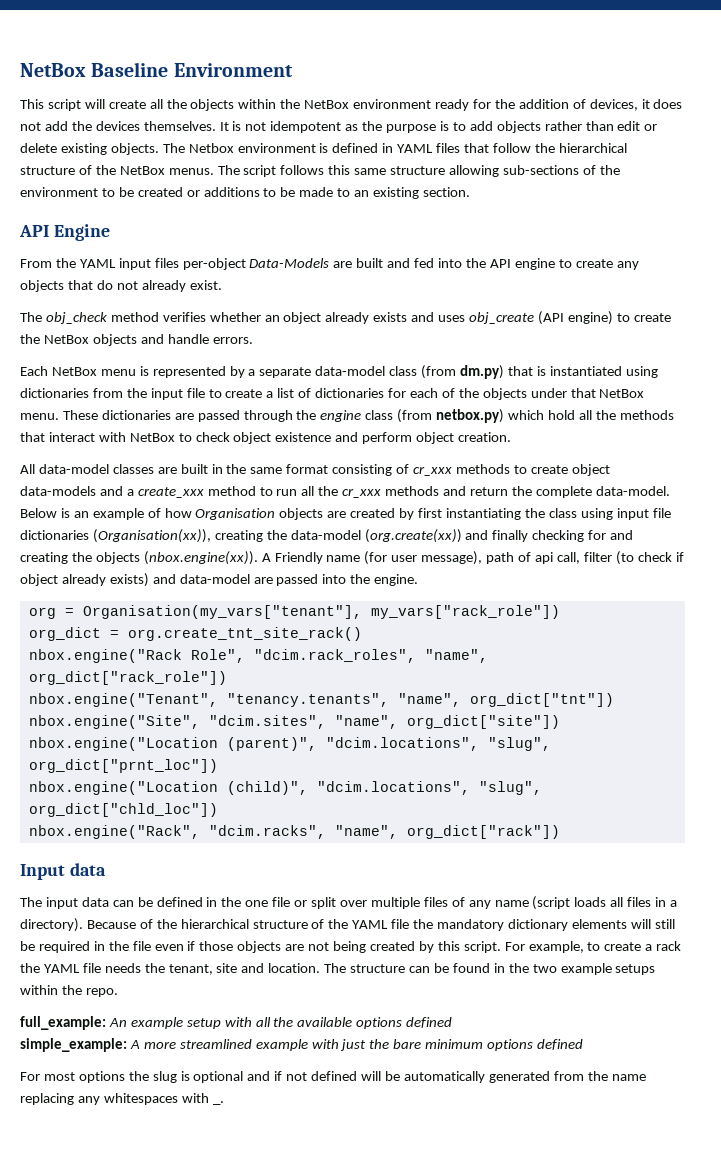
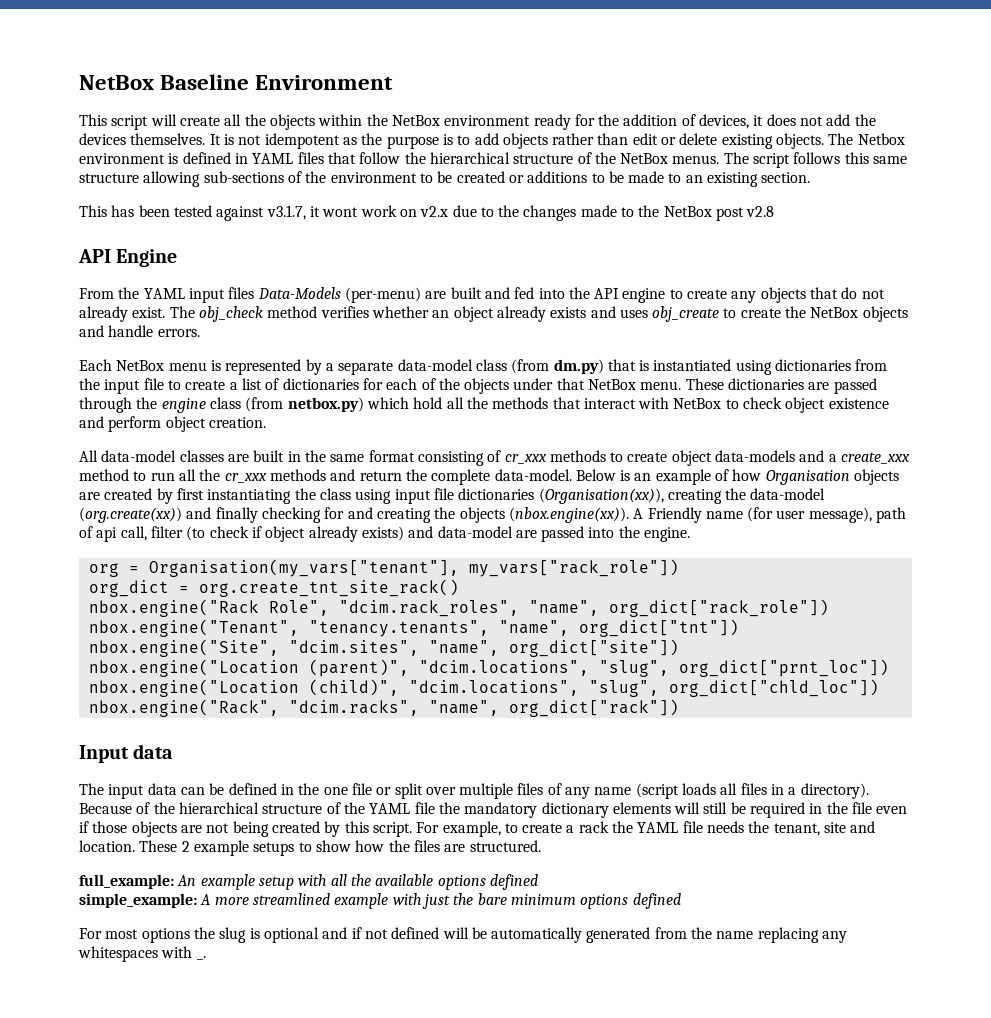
+ This has been tested against v3.1.7, it wont work on v2.x due to the changes made to the NetBox post v2.8
- From the YAML input files per-object Data-Models are built and fed into the API engine to create any objects that do not already exist.
- The obj_check method verifies whether an object already exists and uses obj_create (API engine) to create the NetBox objects and handle errors.
+ From the YAML input files Data-Models (per-menu) are built and fed into the API engine to create any objects that do not already exist. The obj_check method verifies whether an object already exists and uses obj_create to create the NetBox objects and handle errors.
- The structure can be found in the two example setups within the repo.
+ These 2 example setups to show how the files are structured.

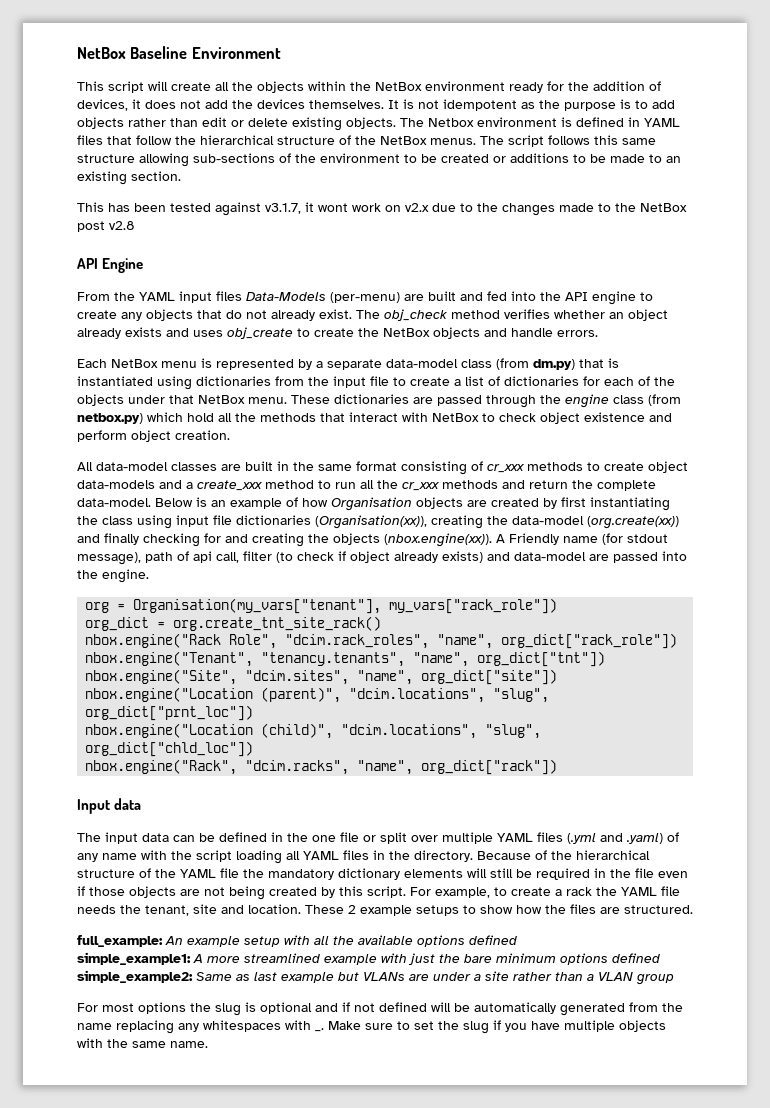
- Below is an example of how Organisation objects are created by first instantiating the class using input file dictionaries (Organisation(xx)), creating the data-model (org.create(xx)) and finally checking for and creating the objects (nbox.engine(xx)). A Friendly name (for user message), path of api call, filter (to check if object already exists) and data-model are passed into the engine.
+ Below is an example of how Organisation objects are created by first instantiating the class using input file dictionaries (Organisation(xx)), creating the data-model (org.create(xx)) and finally checking for and creating the objects (nbox.engine(xx)). A Friendly name (for stdout message), path of api call, filter (to check if object already exists) and data-model are passed into the engine.
- The input data can be defined in the one file or split over multiple files of any name (script loads all files in a directory).
+ The input data can be defined in the one file or split over multiple YAML files (.yml and .yaml) of any name with the script loading all YAML files in the directory.
- simple_example: A more streamlined example with just the bare minimum options defined
+ simple_example1: A more streamlined example with just the bare minimum options defined simple_example2: Same as last example but VLANs are under a site rather than a VLAN group
+ Make sure to set the slug if you have multiple objects with the same name.

